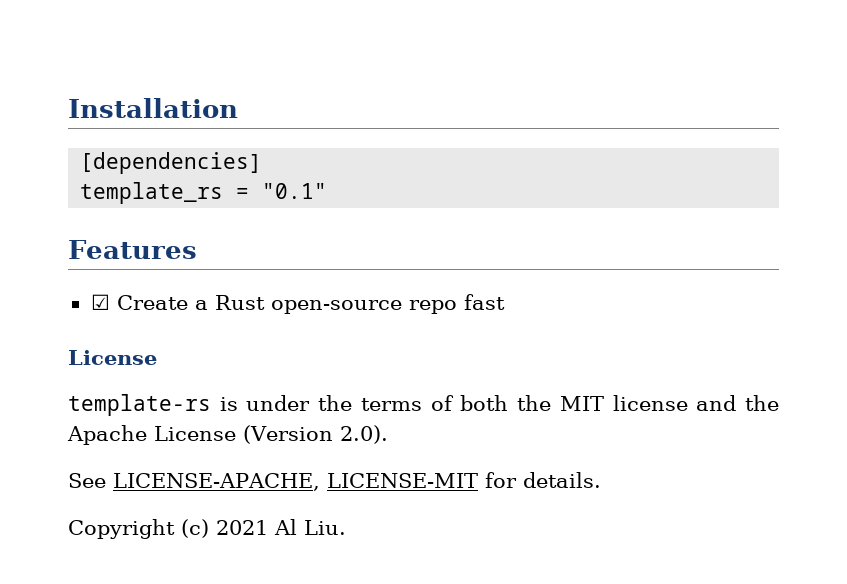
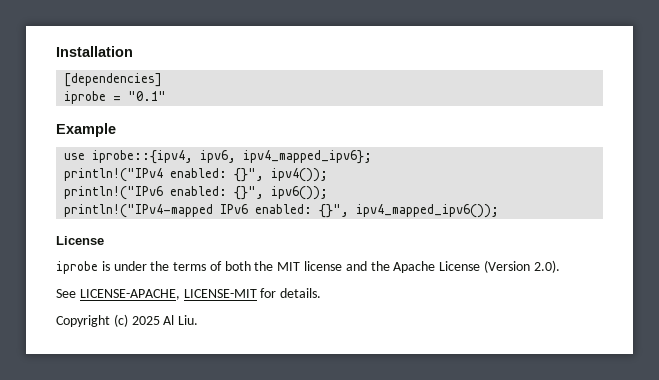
- template_rs = "0.1"
+ iprobe = "0.1"
- Features
- ☑ Create a Rust open-source repo fast
+ Example
+ use iprobe::{ipv4, ipv6, ipv4_mapped_ipv6};
+ println!("IPv4 enabled: {}", ipv4());
+ println!("IPv6 enabled: {}", ipv6());
+ println!("IPv4-mapped IPv6 enabled: {}", ipv4_mapped_ipv6());
- template-rs is under the terms of both the MIT license and the Apache License (Version 2.0).
+ iprobe is under the terms of both the MIT license and the Apache License (Version 2.0).
- Copyright (c) 2021 Al Liu.
+ Copyright (c) 2025 Al Liu.

